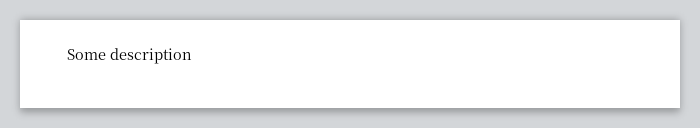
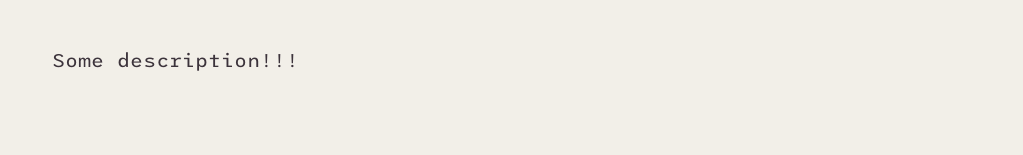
- Some description
+ Some description!!!

